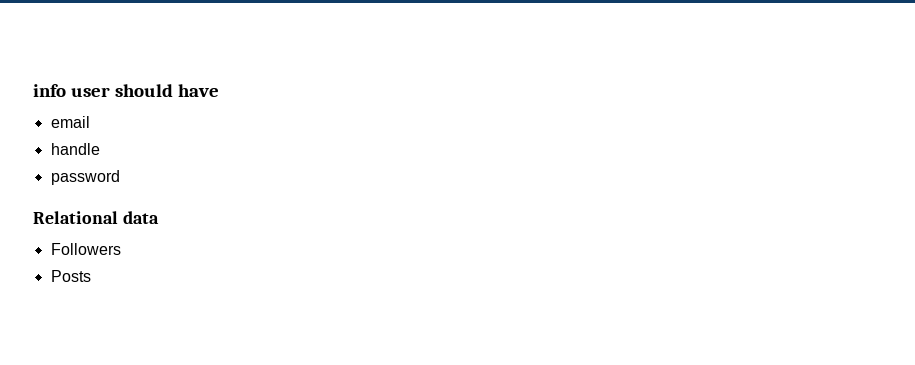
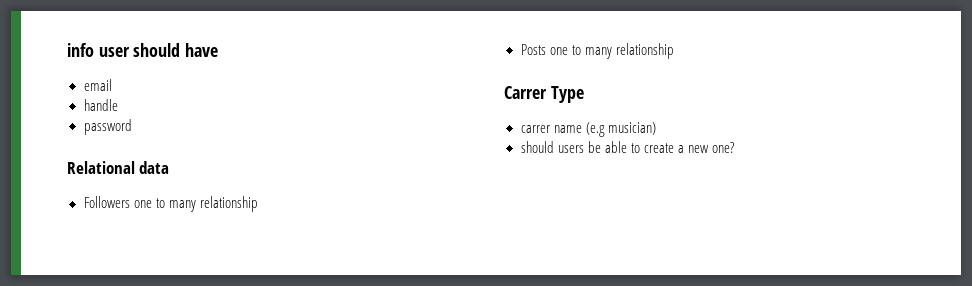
- Followers
- Posts
+ Followers one to many relationship
+ Posts one to many relationship
+ Carrer Type
+ carrer name (e.g musician)
+ should users be able to create a new one?

